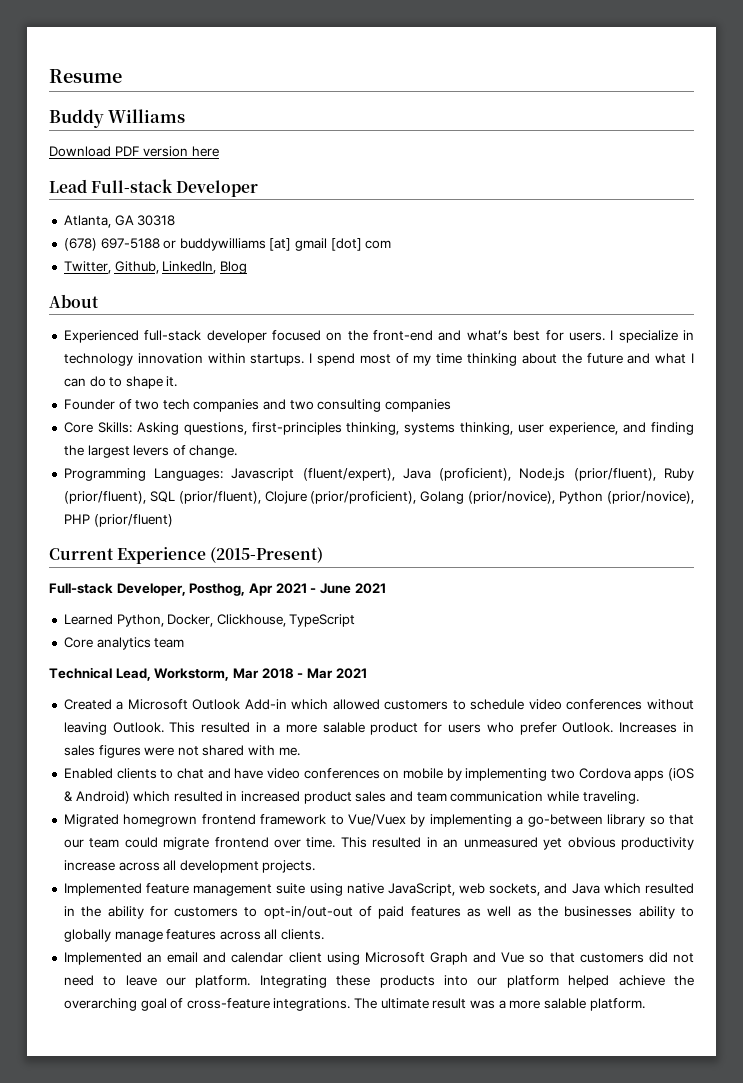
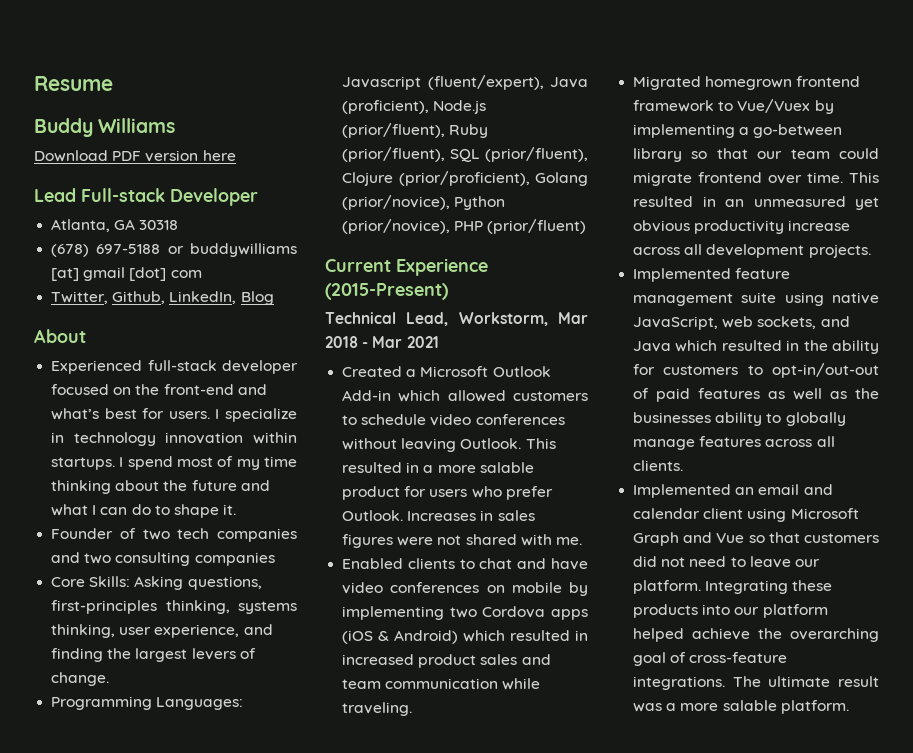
- Full-stack Developer, Posthog, Apr 2021 - June 2021
- Learned Python, Docker, Clickhouse, TypeScript
- Core analytics team

